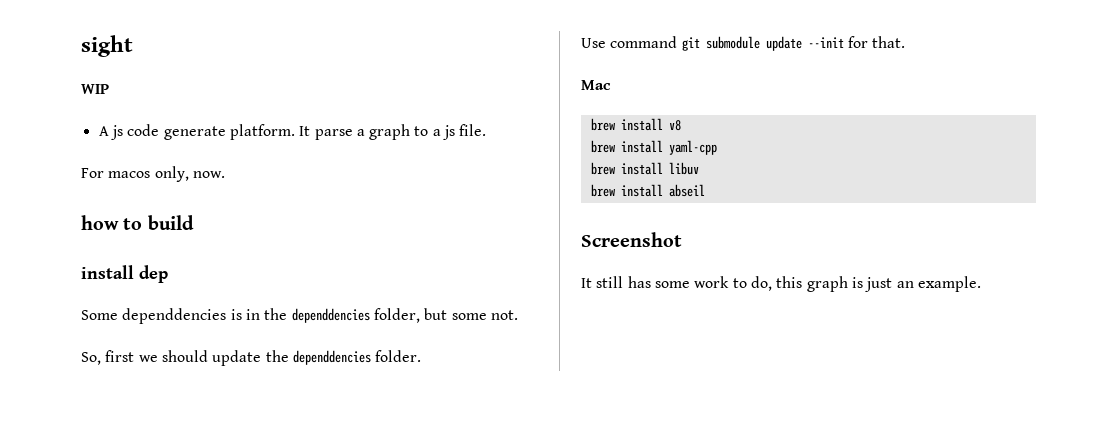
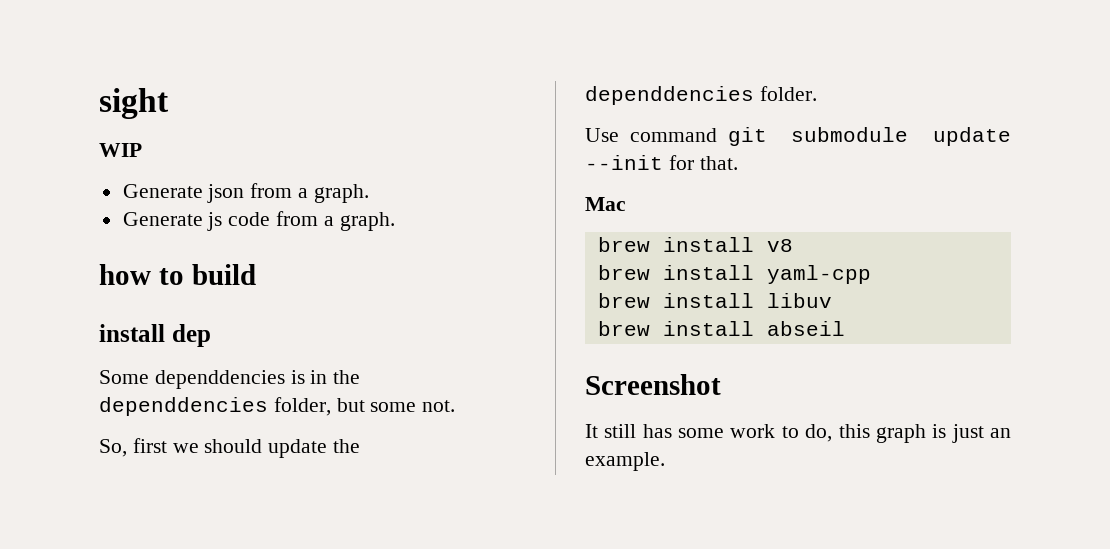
- A js code generate platform. It parse a graph to a js file.
- For macos only, now.
+ Generate json from a graph.
+ Generate js code from a graph.

